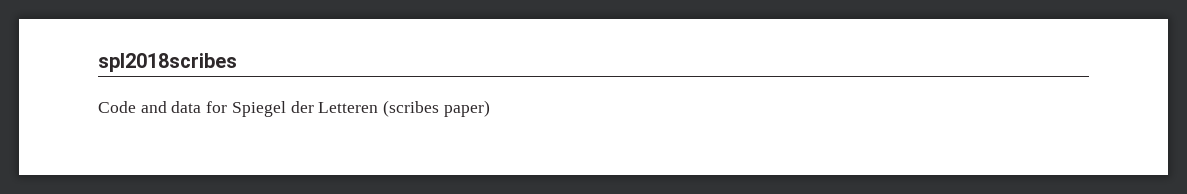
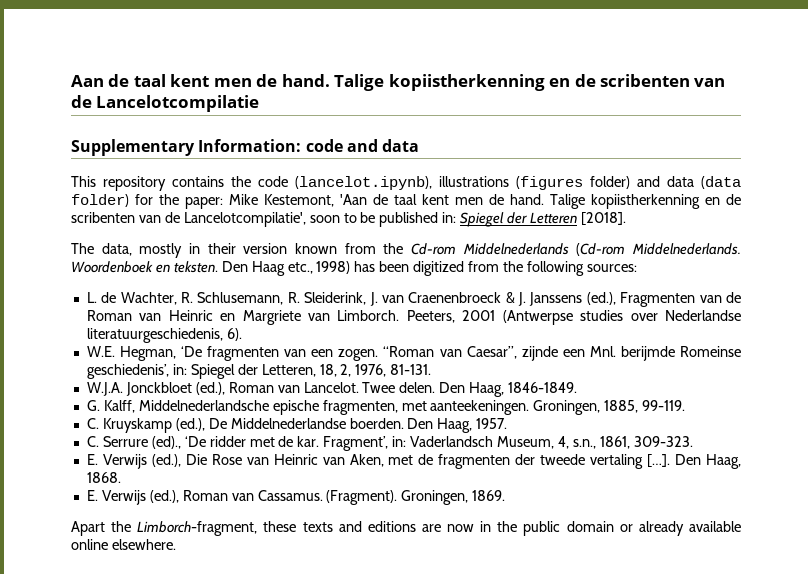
- spl2018scribes
- Code and data for Spiegel der Letteren (scribes paper)
+ Aan de taal kent men de hand. Talige kopiistherkenning en de scribenten van de Lancelotcompilatie
+ Supplementary Information: code and data
+ This repository contains the code (lancelot.ipynb), illustrations (figures folder) and data (data folder) for the paper: Mike Kestemont, 'Aan de taal kent men de hand. Talige kopiistherkenning en de scribenten van de Lancelotcompilatie', soon to be published in: Spiegel der Letteren [2018].
+ The data, mostly in their version known from the Cd-rom Middelnederlands (Cd-rom Middelnederlands. Woordenboek en teksten. Den Haag etc., 1998) has been digitized from the following sources:
+ L. de Wachter, R. Schlusemann, R. Sleiderink, J. van Craenenbroeck & J. Janssens (ed.), Fragmenten van de Roman van Heinric en Margriete van Limborch. Peeters, 2001 (Antwerpse studies over Nederlandse literatuurgeschiedenis, 6).
+ W.E. Hegman, ‘De fragmenten van een zogen. “Roman van Caesar”, zijnde een Mnl. berijmde Romeinse geschiedenis’, in: Spiegel der Letteren, 18, 2, 1976, 81-131.
+ W.J.A. Jonckbloet (ed.), Roman van Lancelot. Twee delen. Den Haag, 1846-1849.
+ G. Kalff, Middelnederlandsche epische fragmenten, met aanteekeningen. Groningen, 1885, 99-119.
+ C. Kruyskamp (ed.), De Middelnederlandse boerden. Den Haag, 1957.
+ C. Serrure (ed)., ‘De ridder met de kar. Fragment’, in: Vaderlandsch Museum, 4, s.n., 1861, 309-323.
+ E. Verwijs (ed.), Die Rose van Heinric van Aken, met de fragmenten der tweede vertaling […]. Den Haag, 1868.
+ E. Verwijs (ed.), Roman van Cassamus. (Fragment). Groningen, 1869.
+ Apart the Limborch-fragment, these texts and editions are now in the public domain or already available online elsewhere.

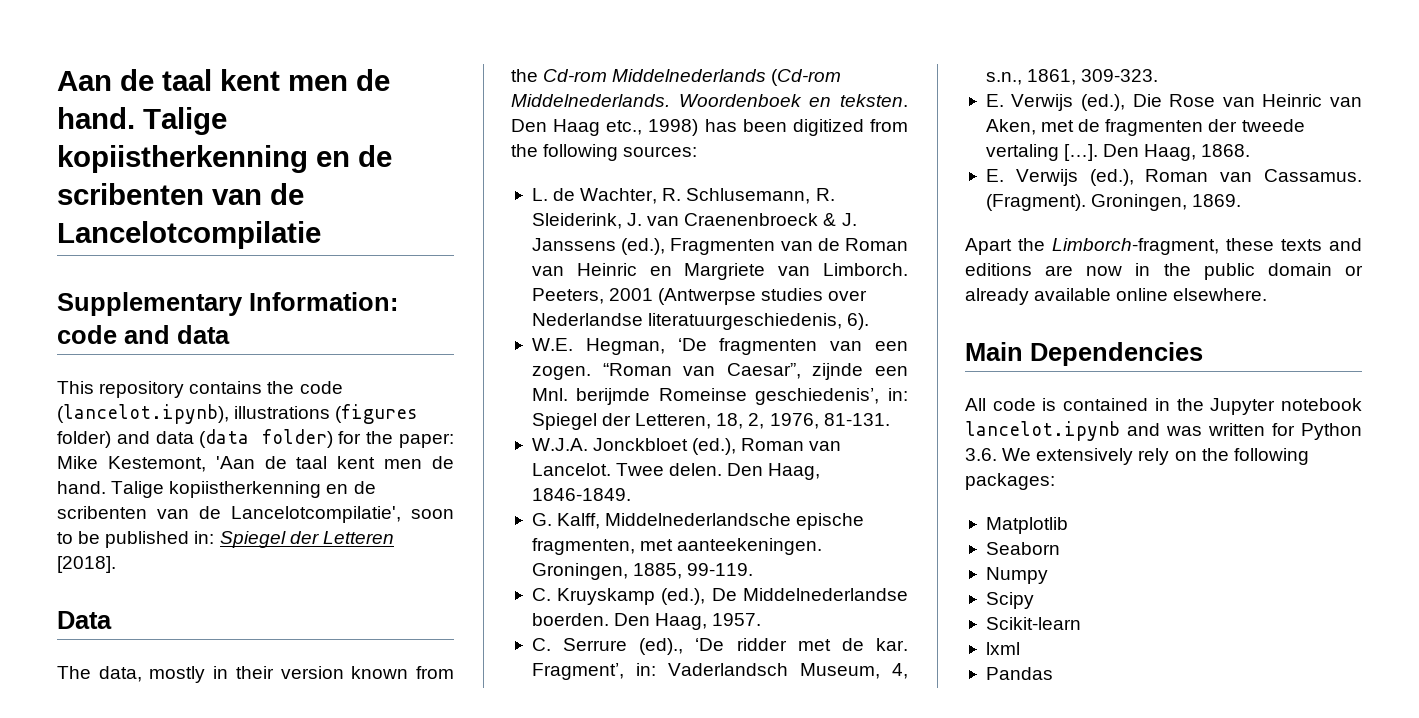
+ Data
+ Main Dependencies
+ All code is contained in the Jupyter notebook lancelot.ipynb and was written for Python 3.6. We extensively rely on the following packages:
+ Matplotlib
+ Seaborn
+ Numpy
+ Scipy
+ Scikit-learn
+ lxml
+ Pandas

